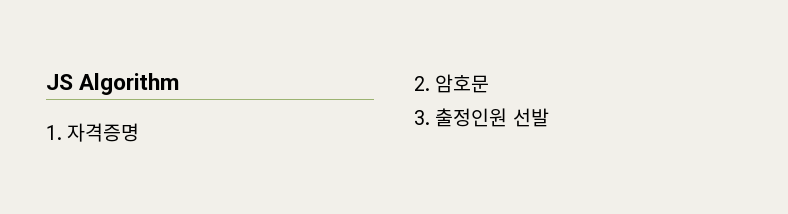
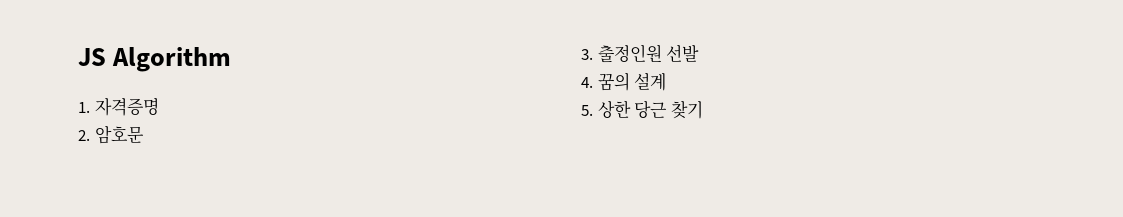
+ 4. 꿈의 설계
+ 5. 상한 당근 찾기

